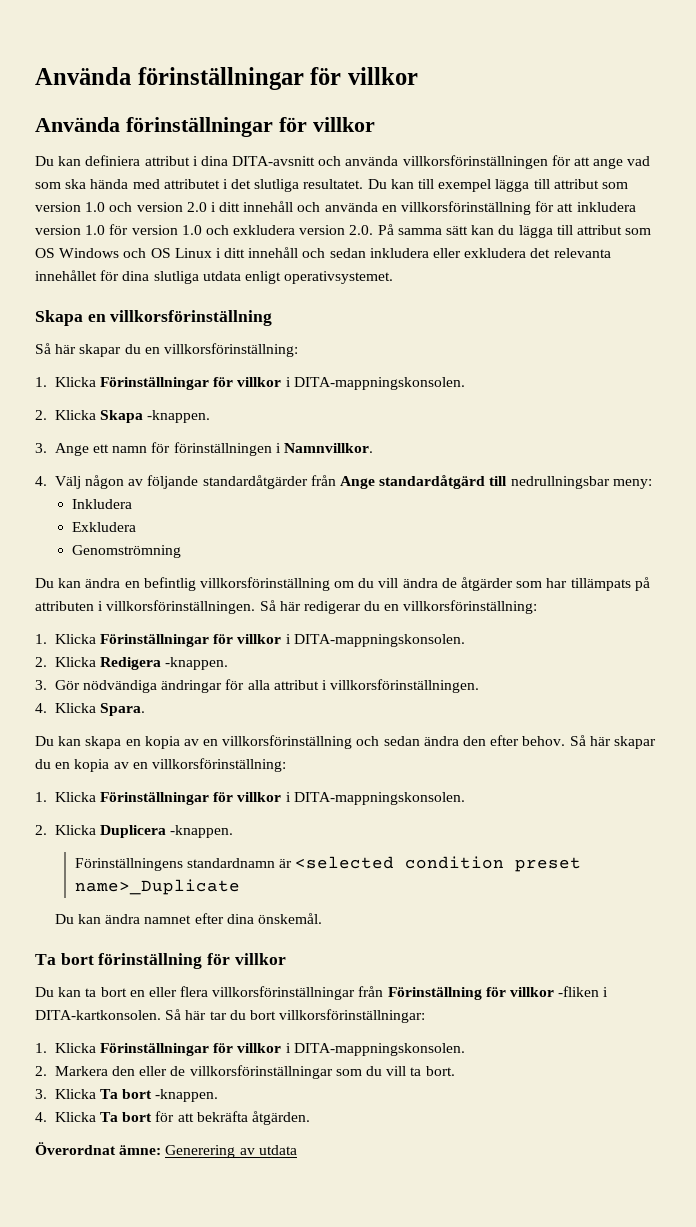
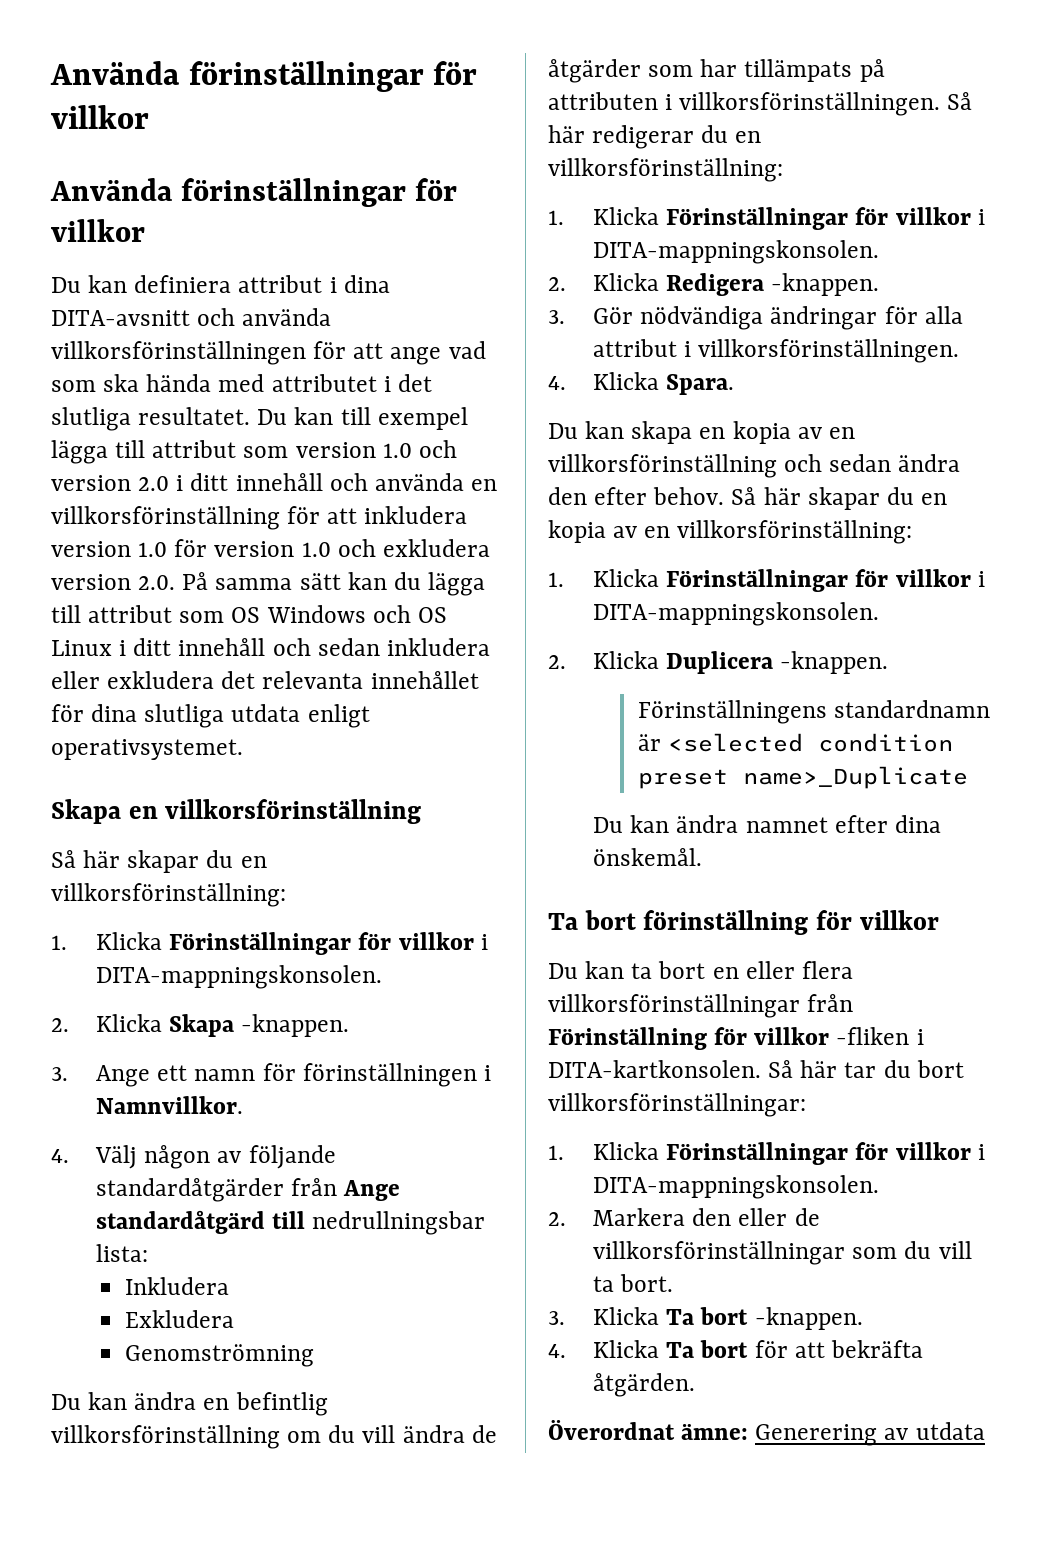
- 4. Välj någon av följande standardåtgärder från Ange standardåtgärd till nedrullningsbar meny:
+ 4. Välj någon av följande standardåtgärder från Ange standardåtgärd till nedrullningsbar lista:

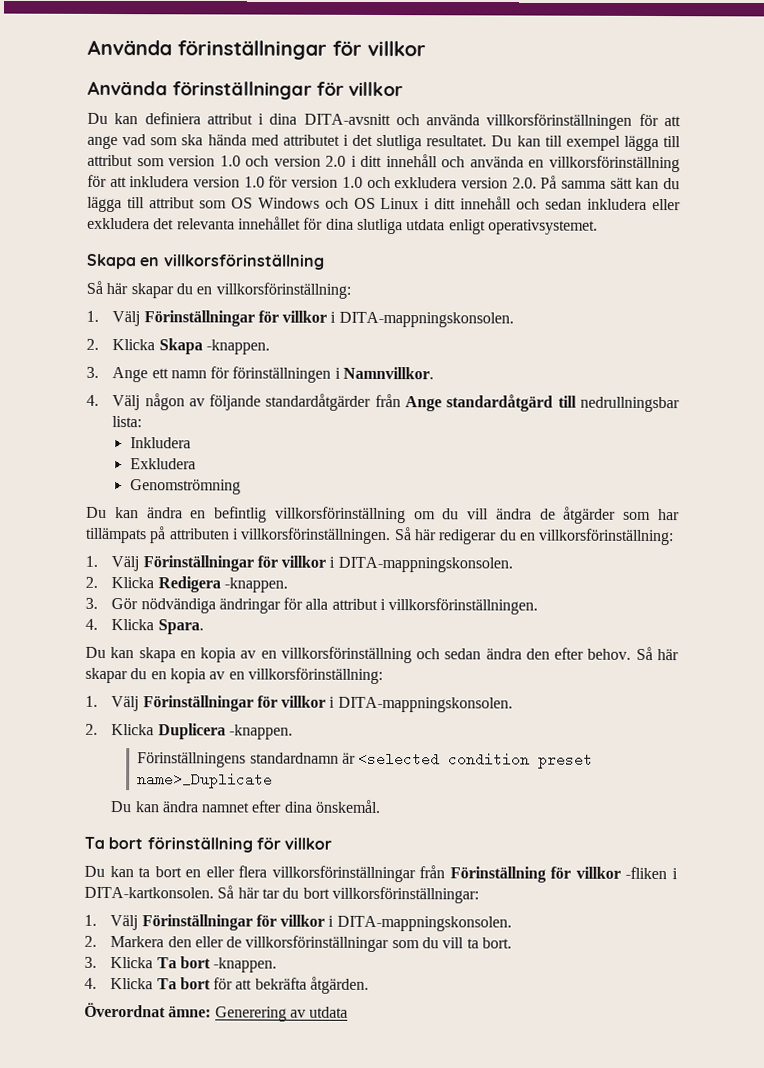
  Så här skapar du en villkorsförinställning:
- 1. Klicka Förinställningar för villkor i DITA-mappningskonsolen.
+ 1. Välj Förinställningar för villkor i DITA-mappningskonsolen.
  Så här redigerar du en villkorsförinställning:
- 1. Klicka Förinställningar för villkor i DITA-mappningskonsolen.
+ 1. Välj Förinställningar för villkor i DITA-mappningskonsolen.
  Så här skapar du en kopia av en villkorsförinställning:
- 1. Klicka Förinställningar för villkor i DITA-mappningskonsolen.
+ 1. Välj Förinställningar för villkor i DITA-mappningskonsolen.
  Så här tar du bort villkorsförinställningar:
- 1. Klicka Förinställningar för villkor i DITA-mappningskonsolen.
+ 1. Välj Förinställningar för villkor i DITA-mappningskonsolen.

